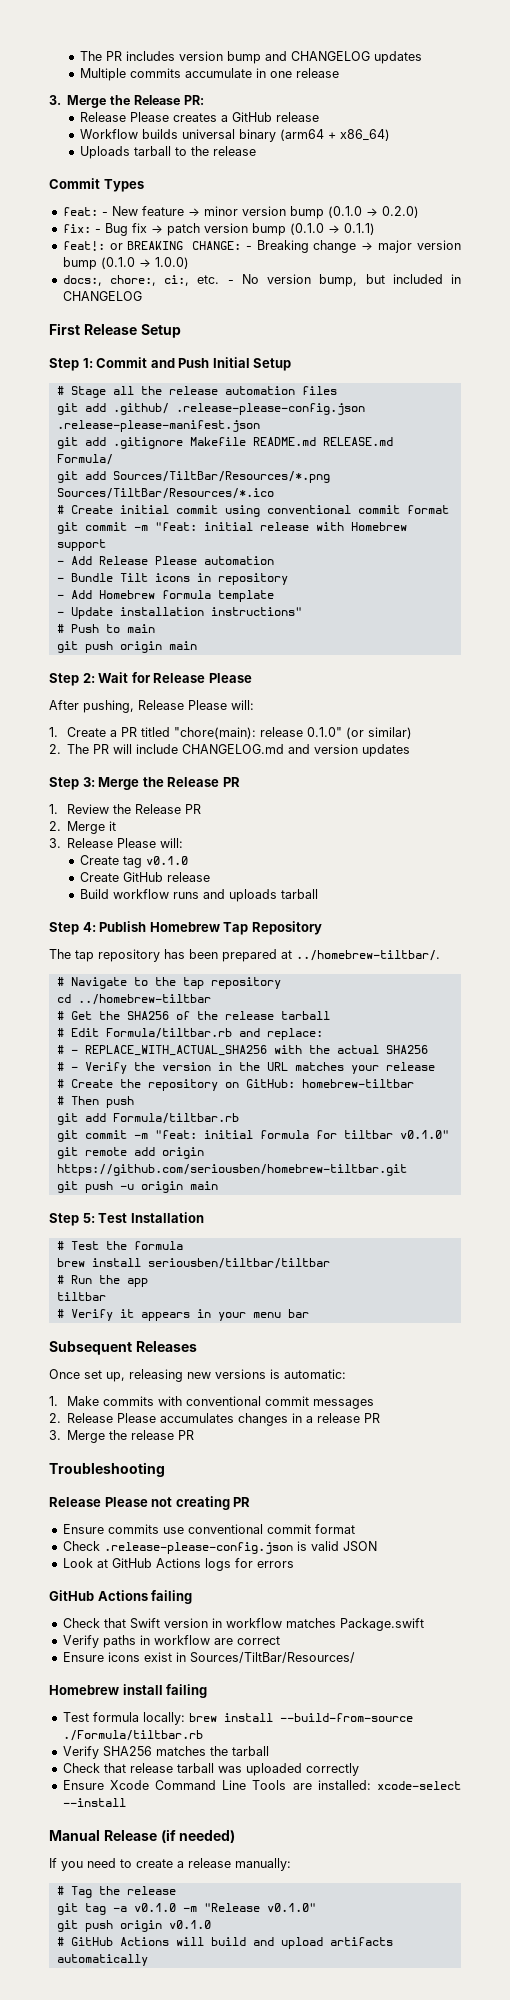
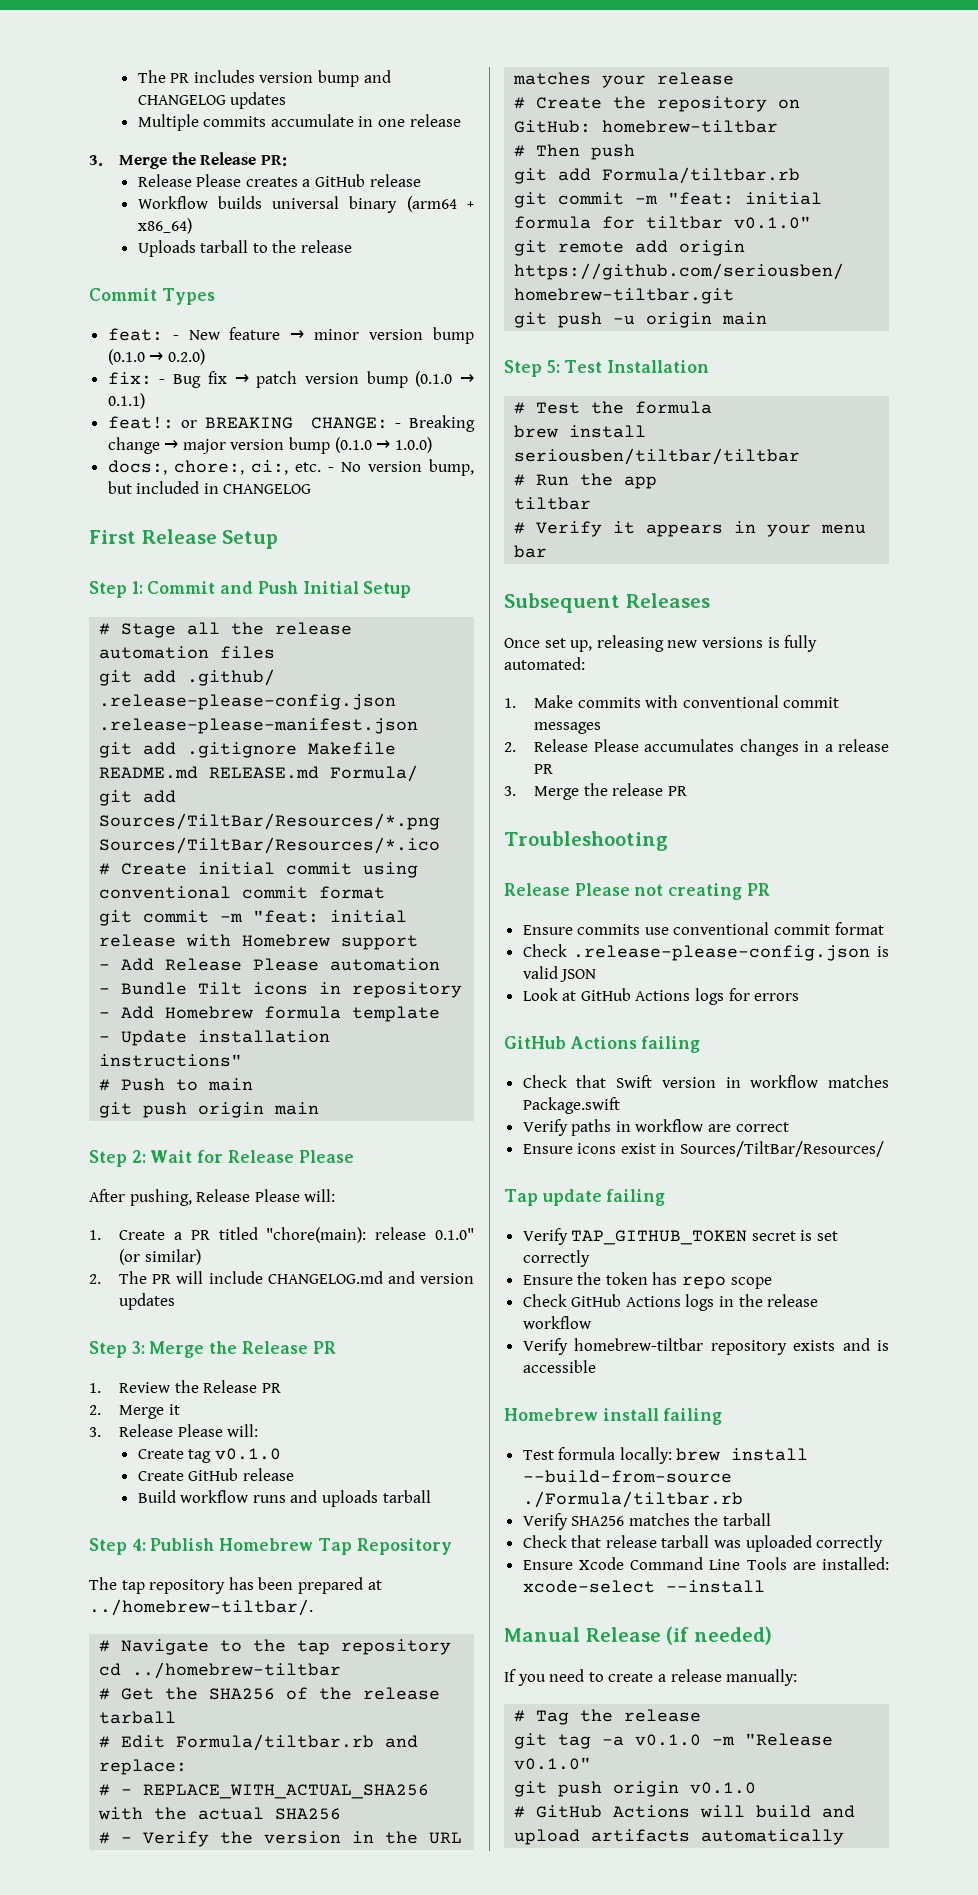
- Once set up, releasing new versions is automatic:
+ Once set up, releasing new versions is fully automated:
+ Tap update failing
+ Verify TAP_GITHUB_TOKEN secret is set correctly
+ Ensure the token has repo scope
+ Check GitHub Actions logs in the release workflow
+ Verify homebrew-tiltbar repository exists and is accessible

